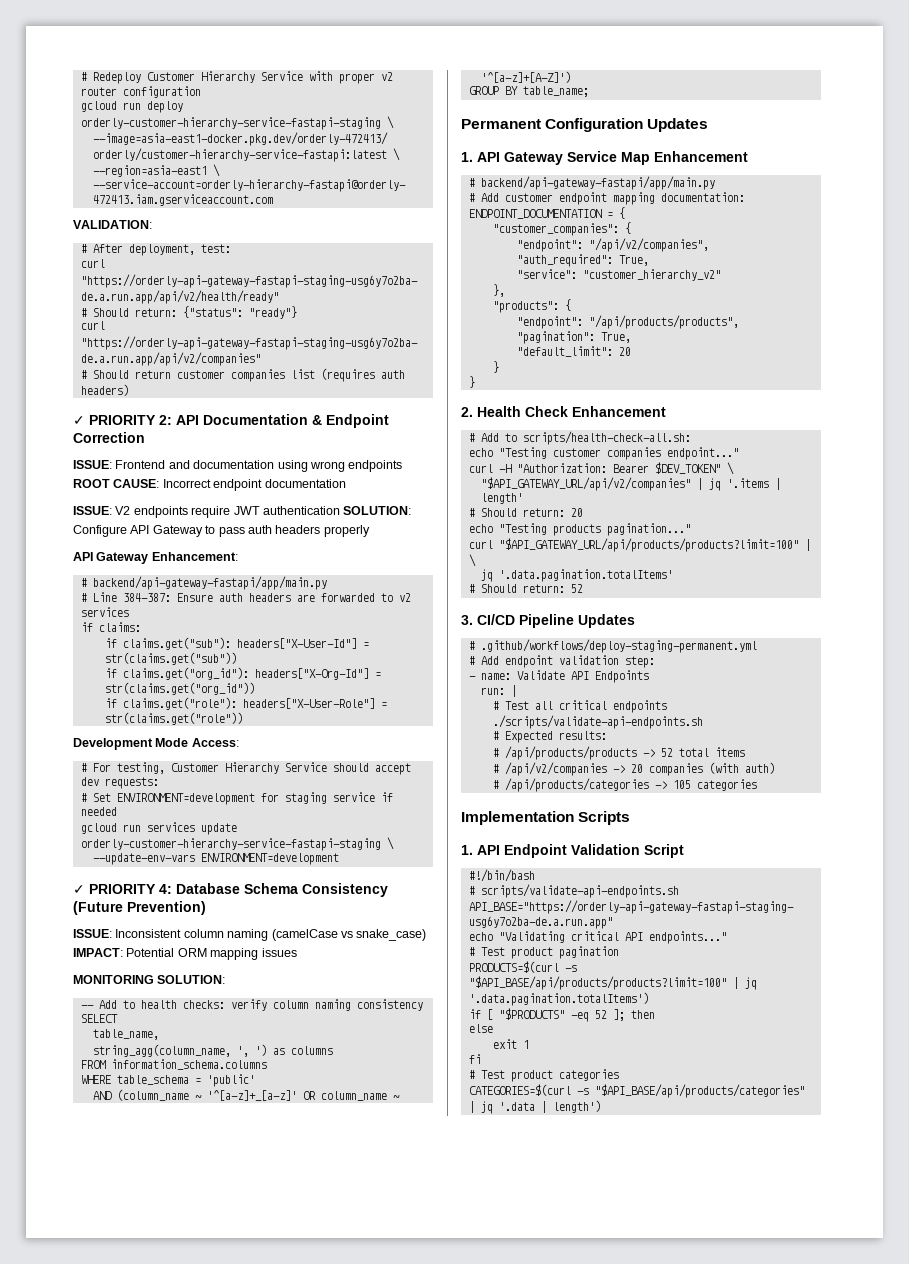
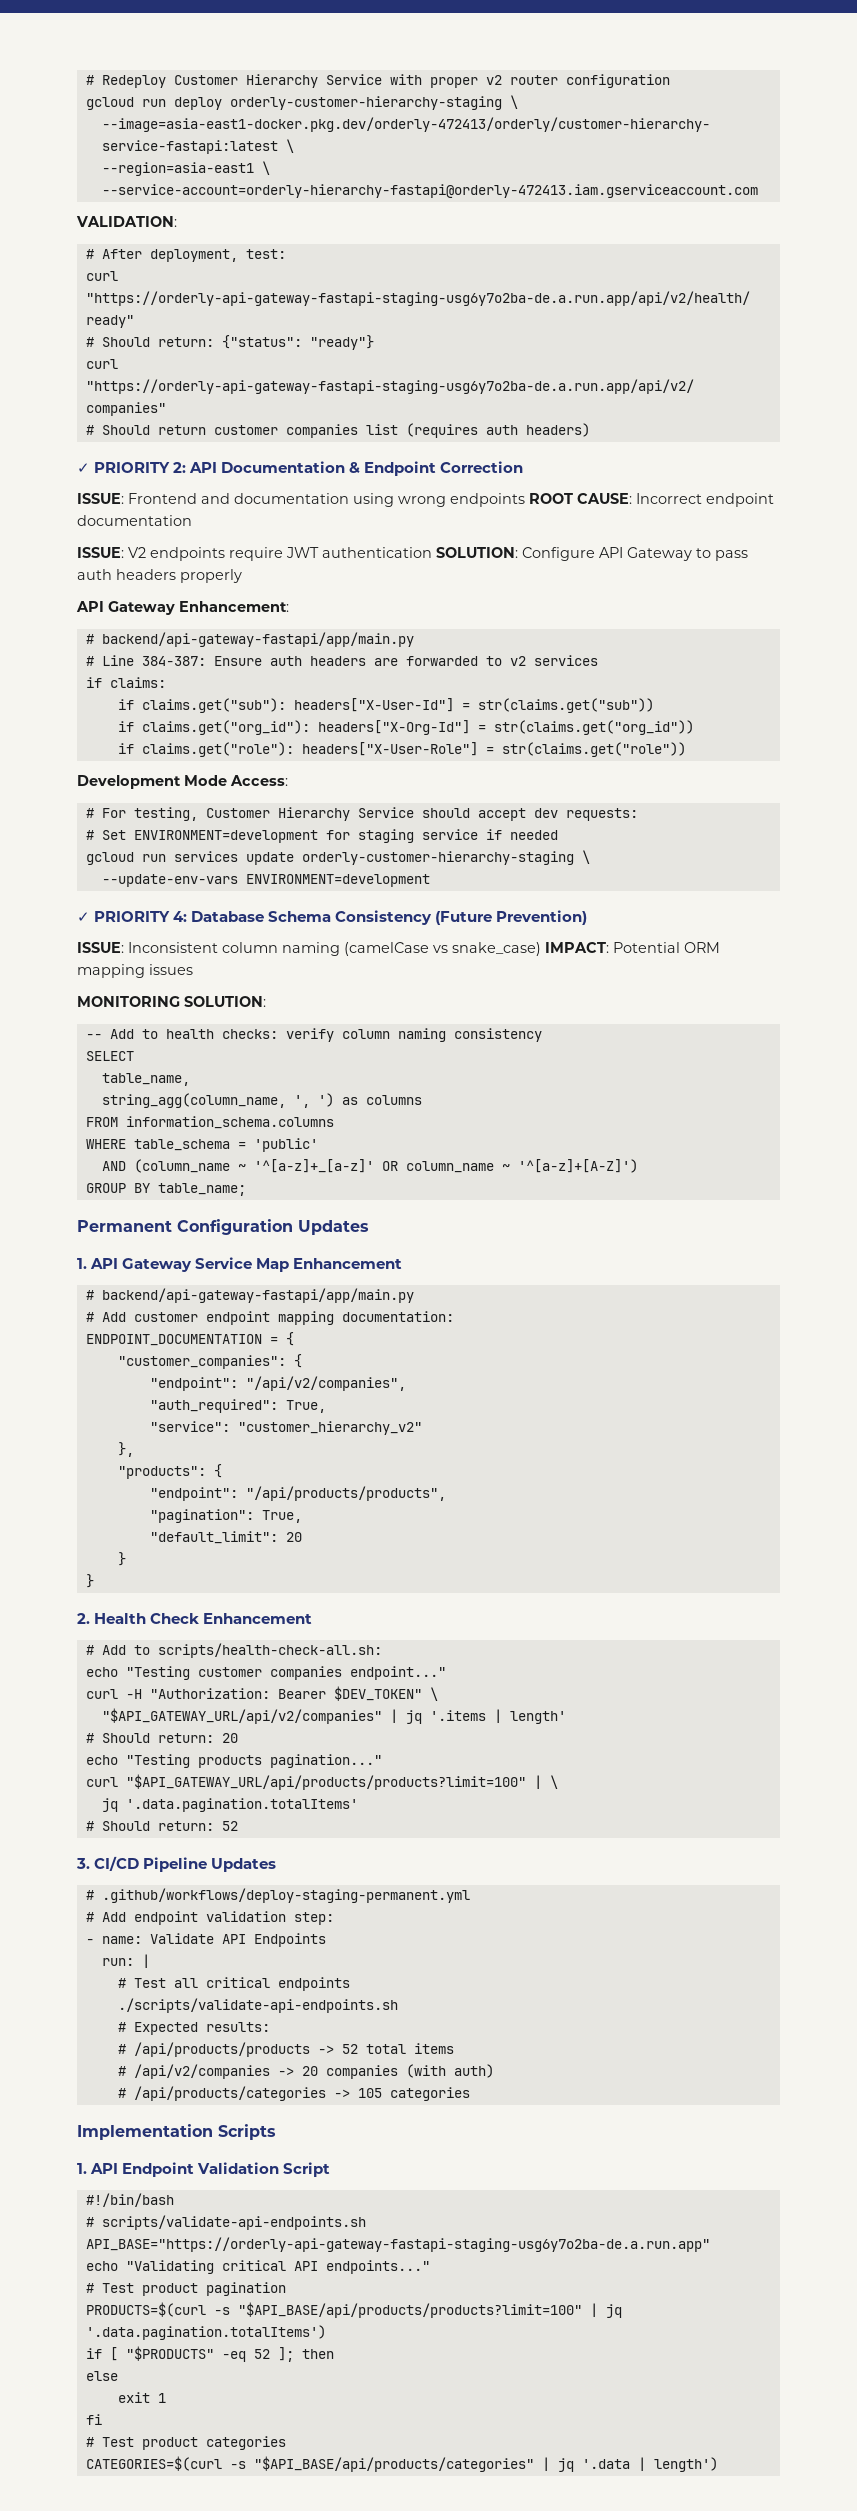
- gcloud run deploy orderly-customer-hierarchy-service-fastapi-staging \
+ gcloud run deploy orderly-customer-hierarchy-staging \
- gcloud run services update orderly-customer-hierarchy-service-fastapi-staging \
+ gcloud run services update orderly-customer-hierarchy-staging \

